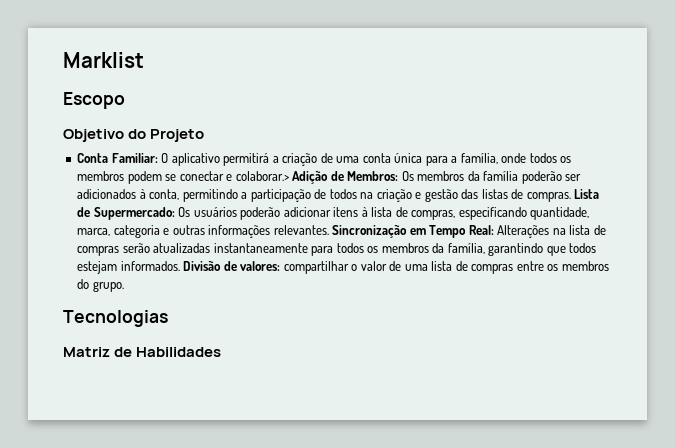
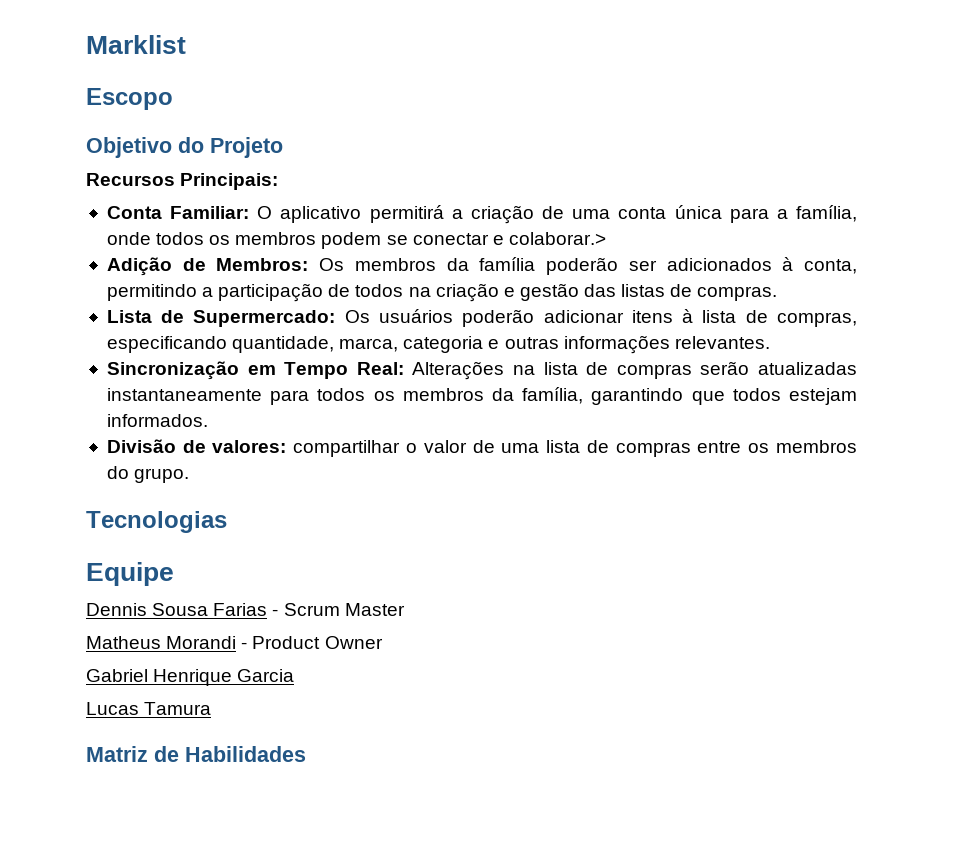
+ Recursos Principais:
- O aplicativo permitirá a criação de uma conta única para a família, onde todos os membros podem se conectar e colaborar.> Adição de Membros:
+ O aplicativo permitirá a criação de uma conta única para a família, onde todos os membros podem se conectar e colaborar.>
+ Adição de Membros:
- Os membros da família poderão ser adicionados à conta, permitindo a participação de todos na criação e gestão das listas de compras. Lista de Supermercado:
+ Os membros da família poderão ser adicionados à conta, permitindo a participação de todos na criação e gestão das listas de compras.
+ Lista de Supermercado:
- Os usuários poderão adicionar itens à lista de compras, especificando quantidade, marca, categoria e outras informações relevantes. Sincronização em Tempo Real:
+ Os usuários poderão adicionar itens à lista de compras, especificando quantidade, marca, categoria e outras informações relevantes.
+ Sincronização em Tempo Real:
- Alterações na lista de compras serão atualizadas instantaneamente para todos os membros da família, garantindo que todos estejam informados. Divisão de valores:
+ Alterações na lista de compras serão atualizadas instantaneamente para todos os membros da família, garantindo que todos estejam informados.
+ Divisão de valores:
+ Equipe
+ Dennis Sousa Farias - Scrum Master
+ Matheus Morandi - Product Owner
+ Gabriel Henrique Garcia
+ Lucas Tamura

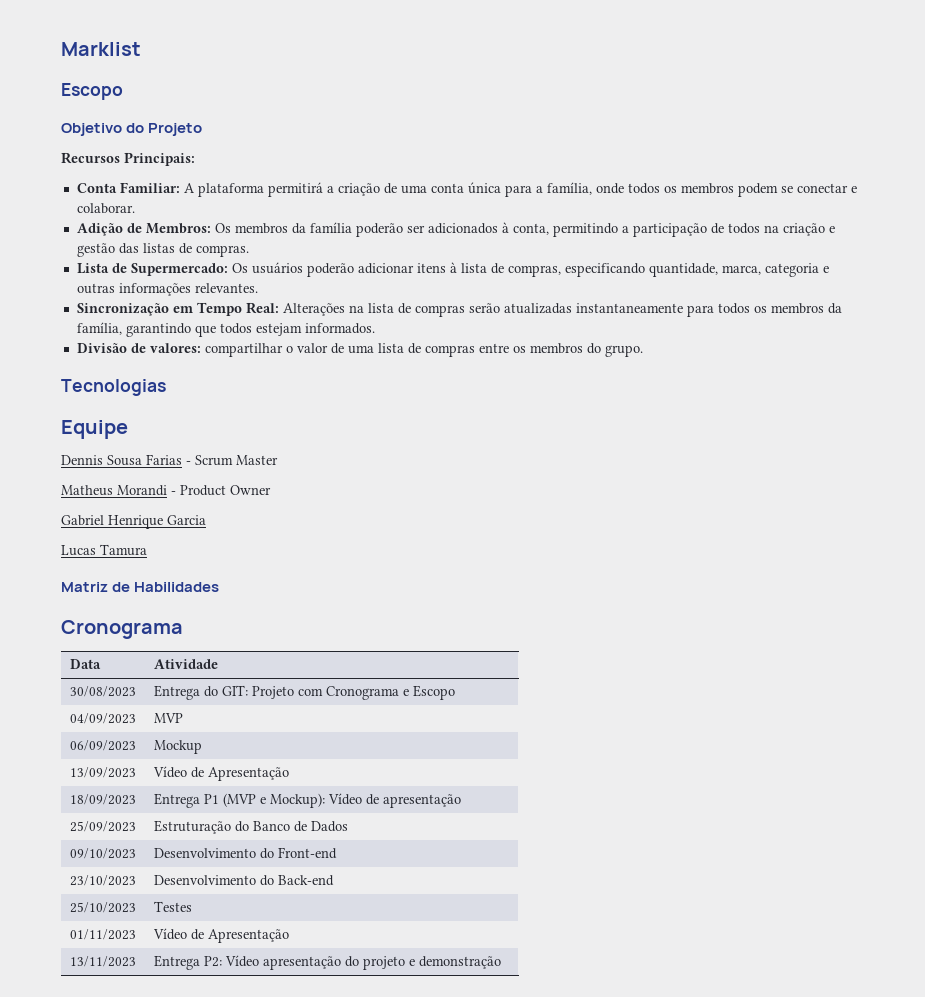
- Conta Familiar: O aplicativo permitirá a criação de uma conta única para a família, onde todos os membros podem se conectar e colaborar.>
+ Conta Familiar: A plataforma permitirá a criação de uma conta única para a família, onde todos os membros podem se conectar e colaborar.
  Matriz de Habilidades
+ Cronograma
+ Data | Atividade
+ 30/08/2023 | Entrega do GIT: Projeto com Cronograma e Escopo
+ 04/09/2023 | MVP
+ 06/09/2023 | Mockup
+ 13/09/2023 | Vídeo de Apresentação
+ 18/09/2023 | Entrega P1 (MVP e Mockup): Vídeo de apresentação
+ 25/09/2023 | Estruturação do Banco de Dados
+ 09/10/2023 | Desenvolvimento do Front-end
+ 23/10/2023 | Desenvolvimento do Back-end
+ 25/10/2023 | Testes
+ 01/11/2023 | Vídeo de Apresentação
+ 13/11/2023 | Entrega P2: Vídeo apresentação do projeto e demonstração

